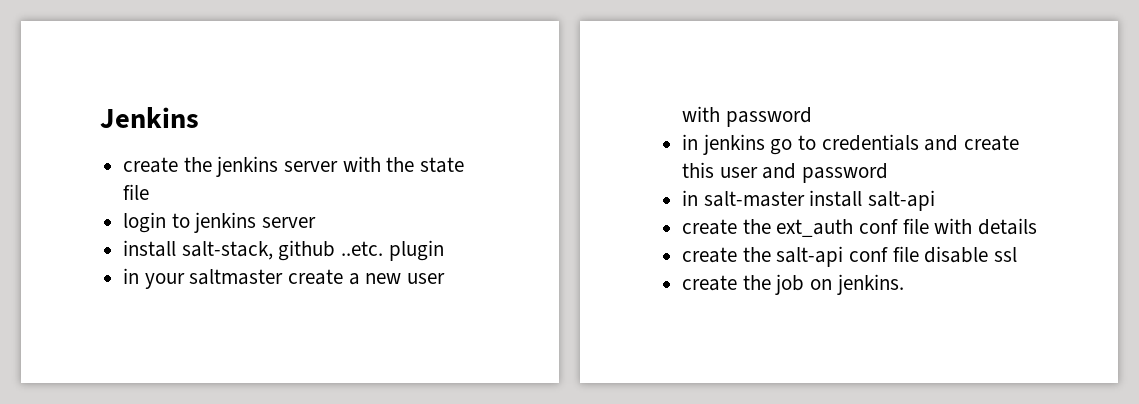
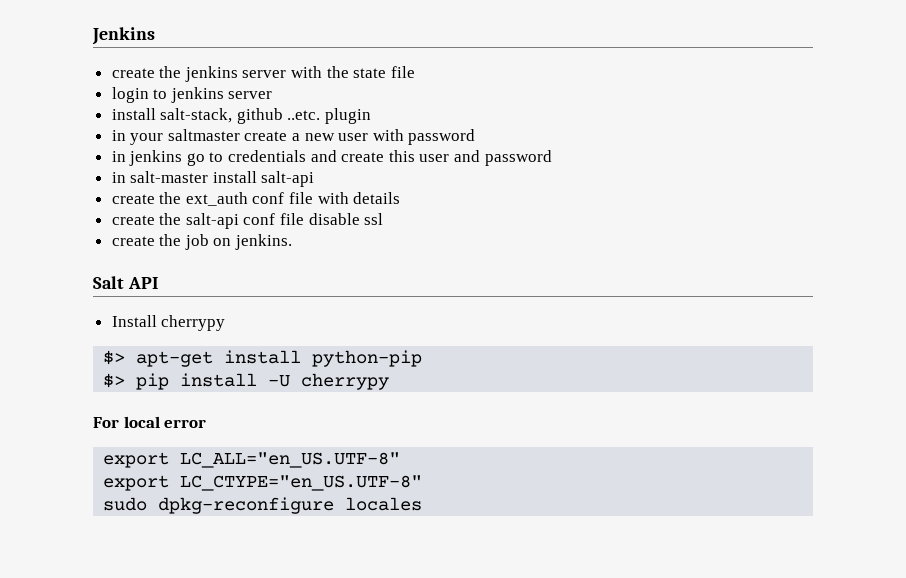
+ Salt API
+ Install cherrypy
+ $> apt-get install python-pip
+ $> pip install -U cherrypy
+ For local error
+ export LC_ALL="en_US.UTF-8"
+ export LC_CTYPE="en_US.UTF-8"
+ sudo dpkg-reconfigure locales

